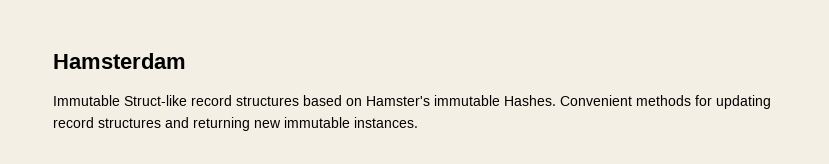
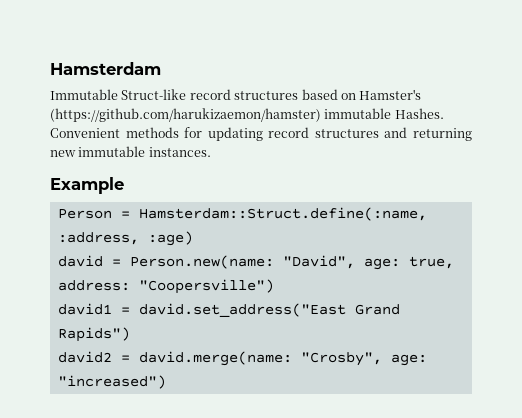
- Immutable Struct-like record structures based on Hamster's immutable Hashes.
+ Immutable Struct-like record structures based on Hamster's (https://github.com/harukizaemon/hamster) immutable Hashes.
+ Example
+ Person = Hamsterdam::Struct.define(:name, :address, :age)
+ david = Person.new(name: "David", age: true, address: "Coopersville")
+ david1 = david.set_address("East Grand Rapids")
+ david2 = david.merge(name: "Crosby", age: "increased")

